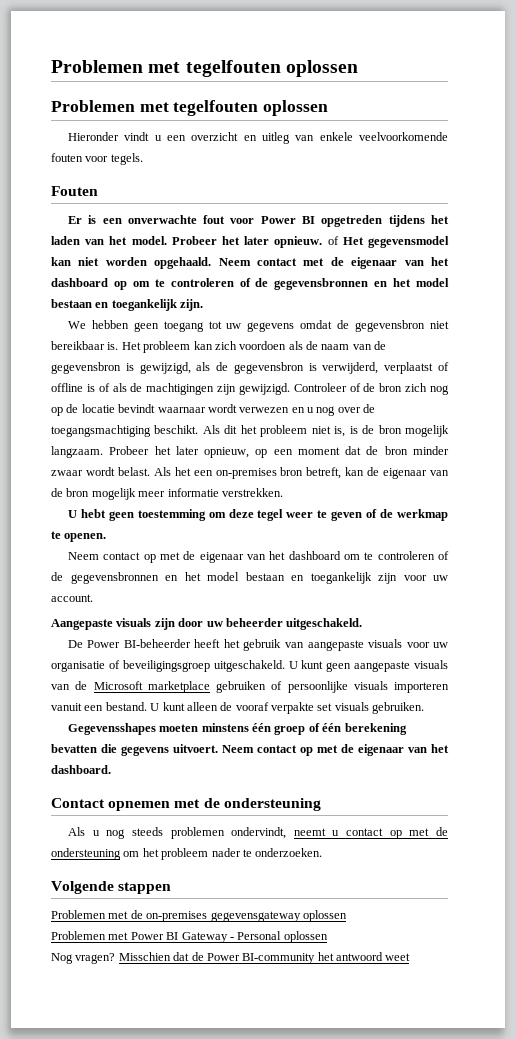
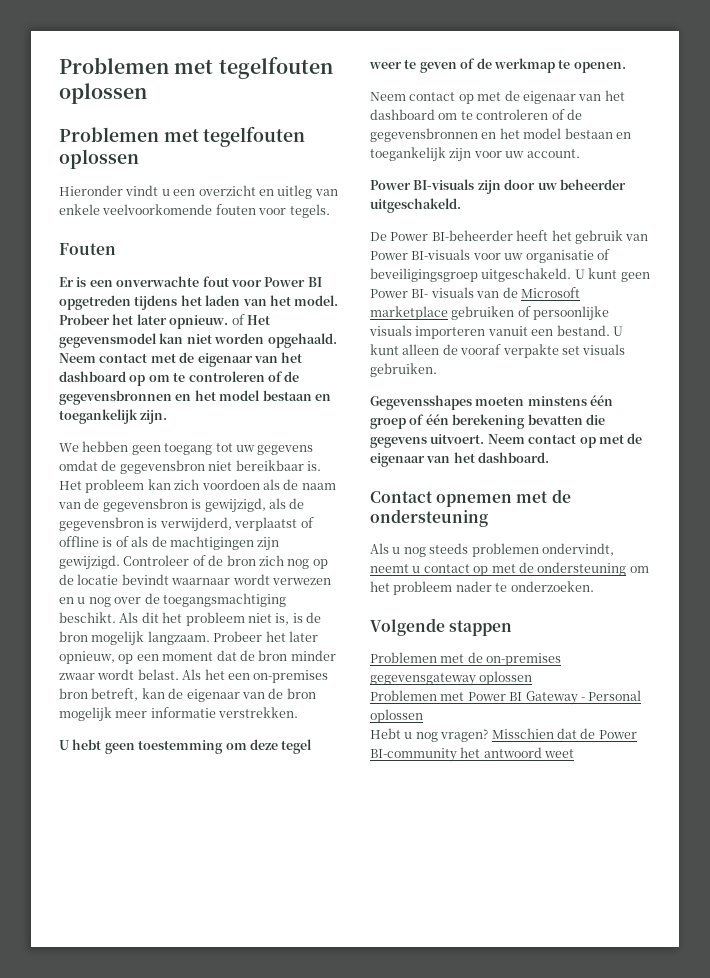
- Aangepaste visuals zijn door uw beheerder uitgeschakeld.
+ Power BI-visuals zijn door uw beheerder uitgeschakeld.
- De Power BI-beheerder heeft het gebruik van aangepaste visuals voor uw organisatie of beveiligingsgroep uitgeschakeld.
+ De Power BI-beheerder heeft het gebruik van Power BI-visuals voor uw organisatie of beveiligingsgroep uitgeschakeld.
- U kunt geen aangepaste visuals van de Microsoft marketplace gebruiken of persoonlijke visuals importeren vanuit een bestand.
+ U kunt geen Power BI- visuals van de Microsoft marketplace gebruiken of persoonlijke visuals importeren vanuit een bestand.
- Nog vragen?
+ Hebt u nog vragen?

